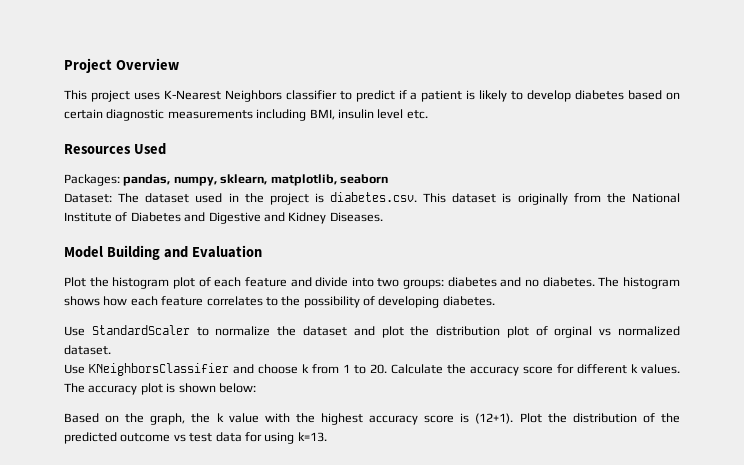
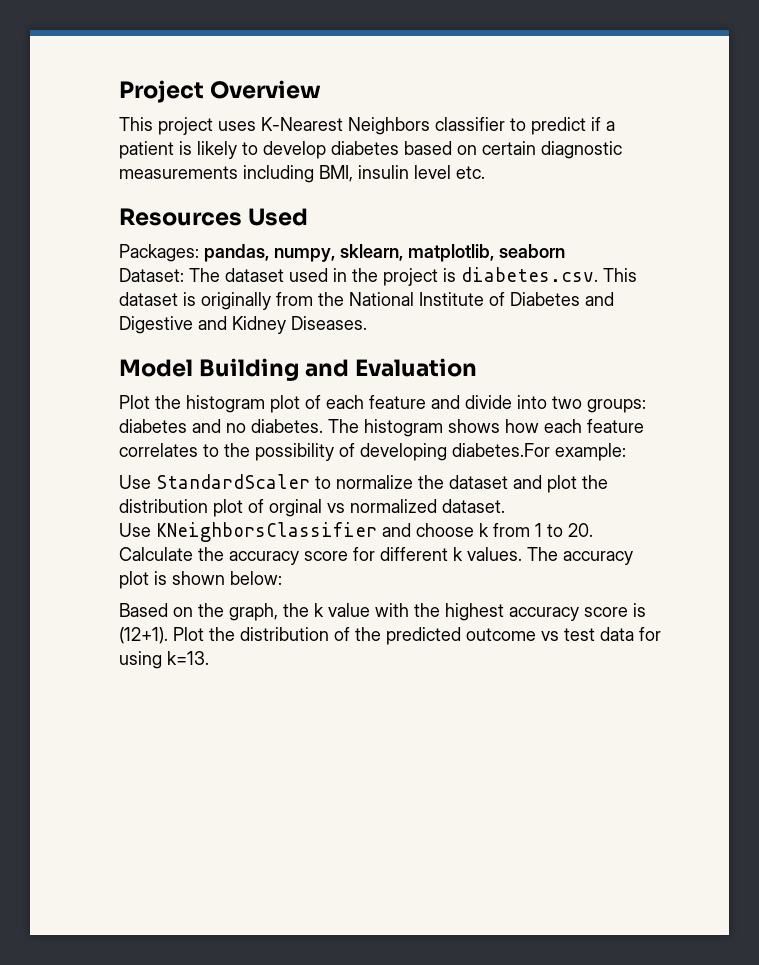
- The histogram shows how each feature correlates to the possibility of developing diabetes.
+ The histogram shows how each feature correlates to the possibility of developing diabetes.For example:

